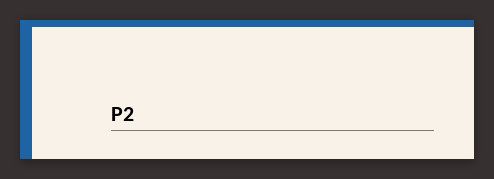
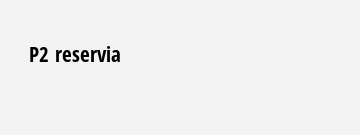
- P2
+ P2 reservia

